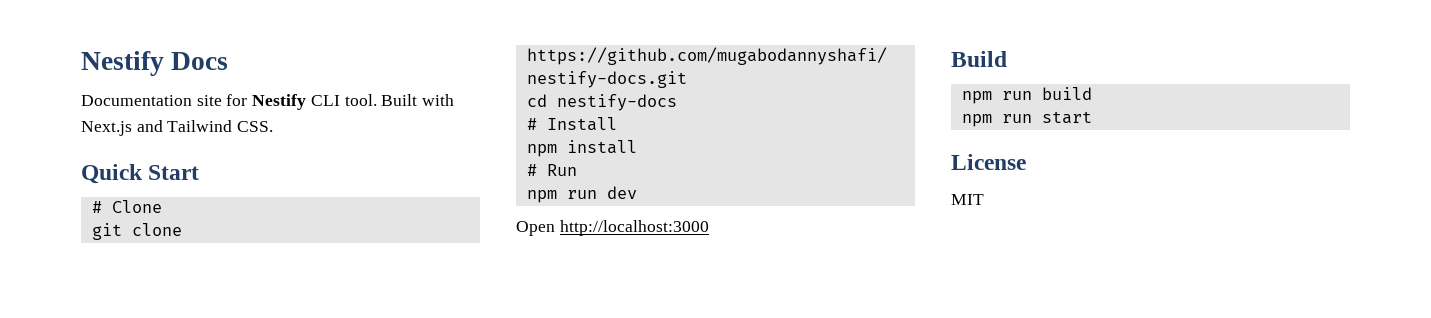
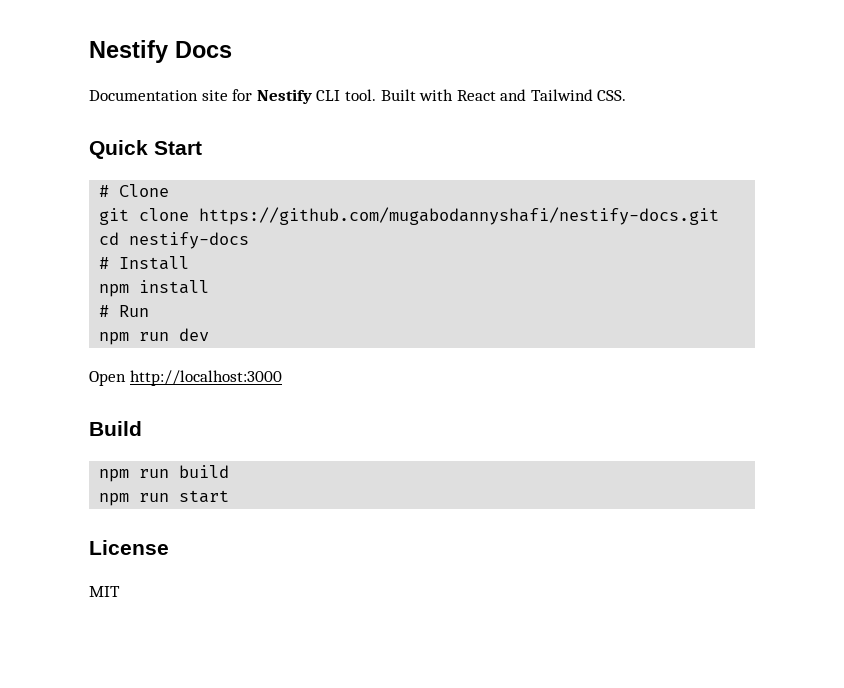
- Built with Next.js and Tailwind CSS.
+ Built with React and Tailwind CSS.

